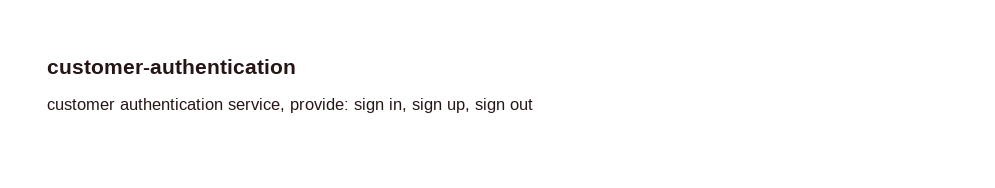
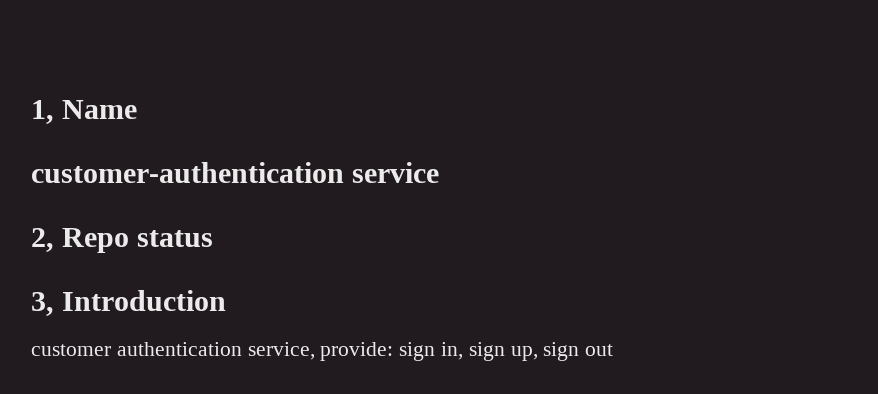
+ 1, Name
- customer-authentication
+ customer-authentication service
+ 2, Repo status
+ 3, Introduction

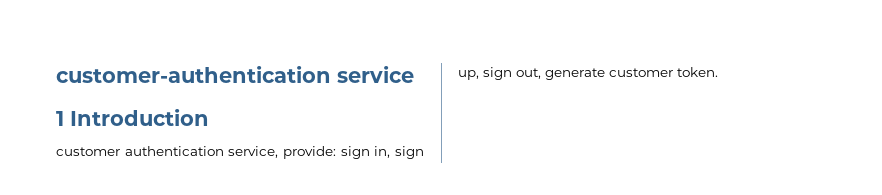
- 1, Name
- 2, Repo status
- 3, Introduction
+ 1 Introduction
- customer authentication service, provide: sign in, sign up, sign out
+ customer authentication service, provide: sign in, sign up, sign out, generate customer token.

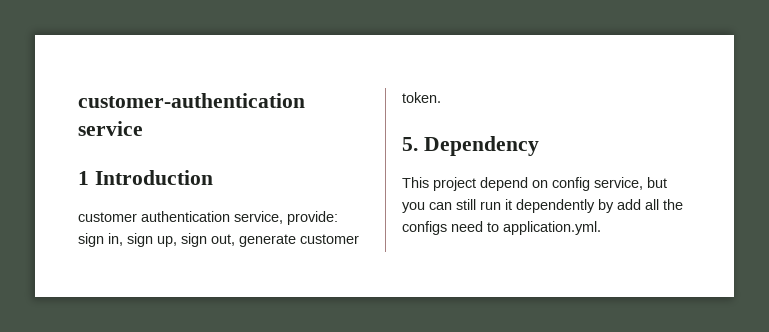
+ 5. Dependency
+ This project depend on config service, but you can still run it dependently by add all the configs need to application.yml.

